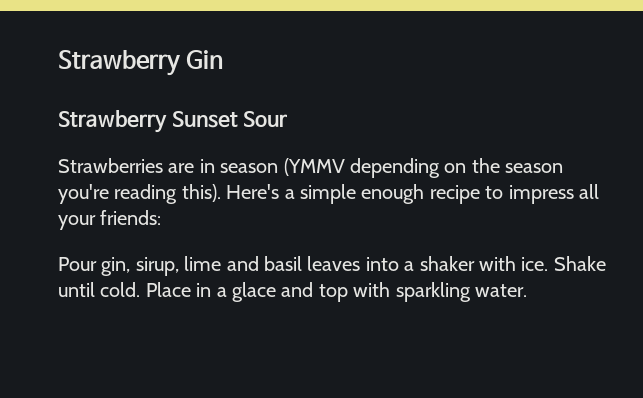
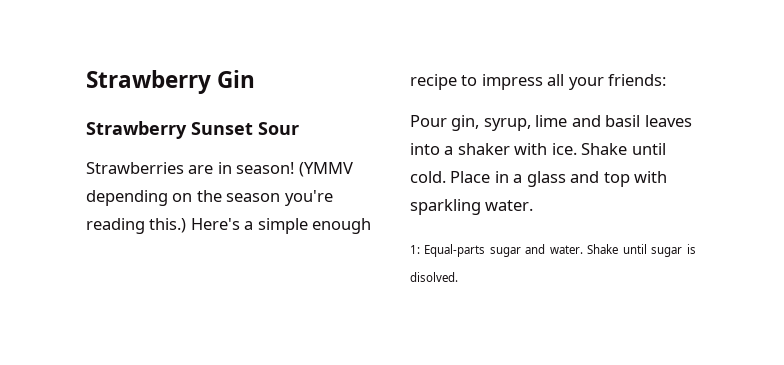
- Strawberries are in season (YMMV depending on the season you're reading this).
+ Strawberries are in season! (YMMV depending on the season you're reading this.)
- Pour gin, sirup, lime and basil leaves into a shaker with ice.
+ Pour gin, syrup, lime and basil leaves into a shaker with ice.
- Place in a glace and top with sparkling water.
+ Place in a glass and top with sparkling water.
+ 1: Equal-parts sugar and water. Shake until sugar is disolved.

